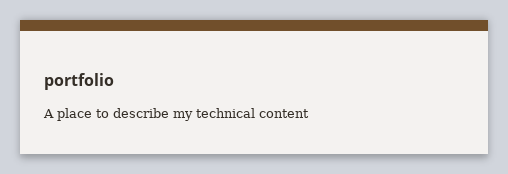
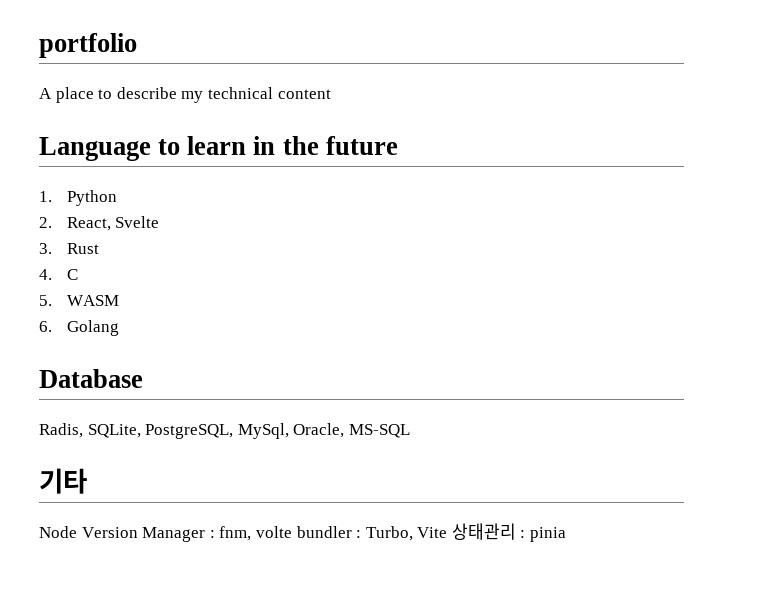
+ Language to learn in the future
+ 1. Python
+ 2. React, Svelte
+ 3. Rust
+ 4. C
+ 5. WASM
+ 6. Golang
+ Database
+ Radis, SQLite, PostgreSQL, MySql, Oracle, MS-SQL
+ 기타
+ Node Version Manager : fnm, volte bundler : Turbo, Vite 상태관리 : pinia

